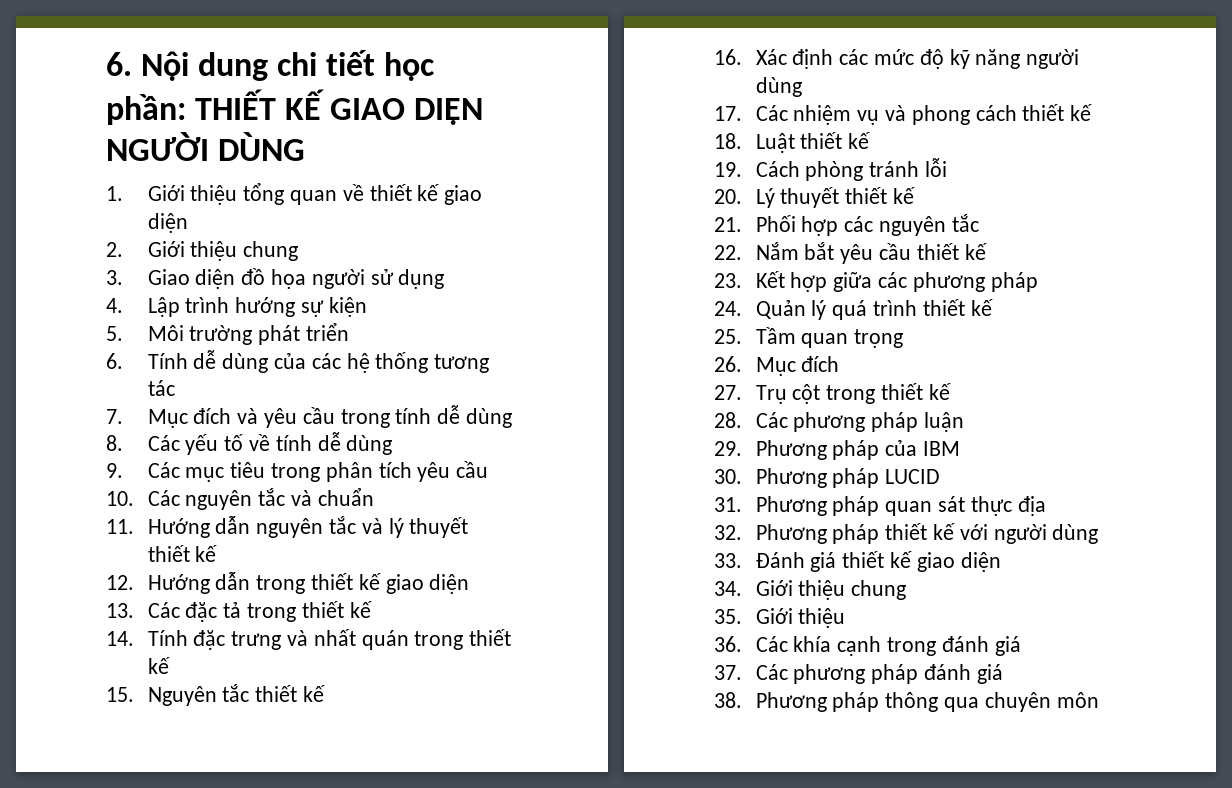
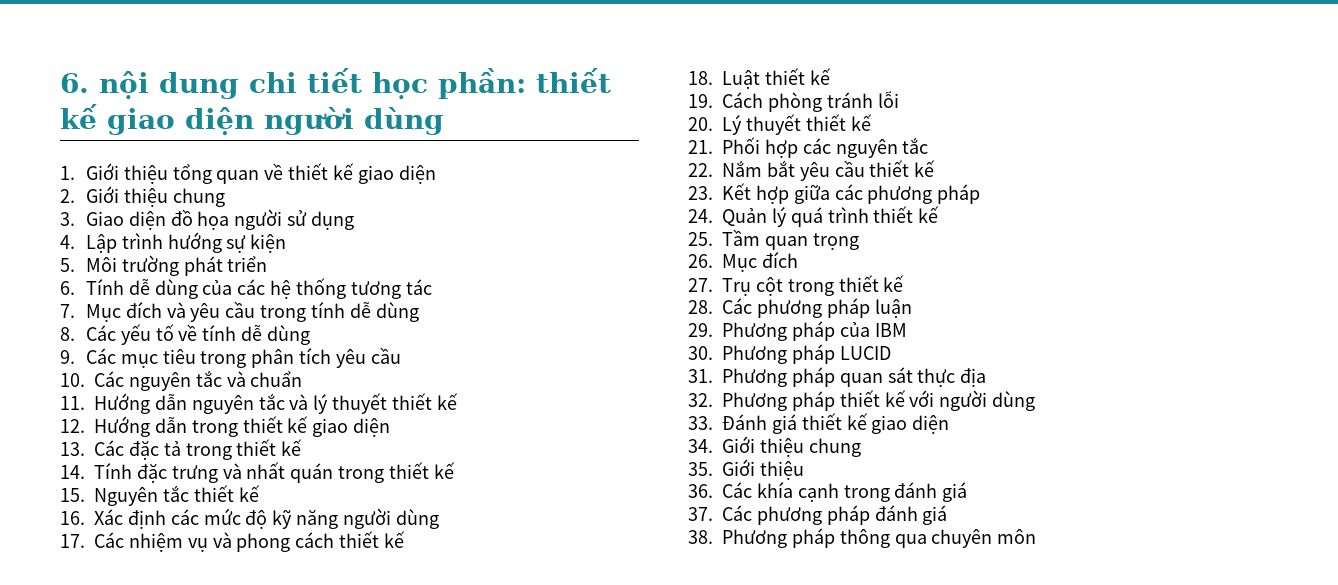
- 6. Nội dung chi tiết học phần: THIẾT KẾ GIAO DIỆN NGƯỜI DÙNG
+ 6. nội dung chi tiết học phần: thiết kế giao diện người dùng

